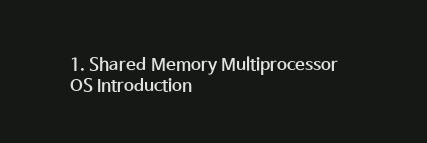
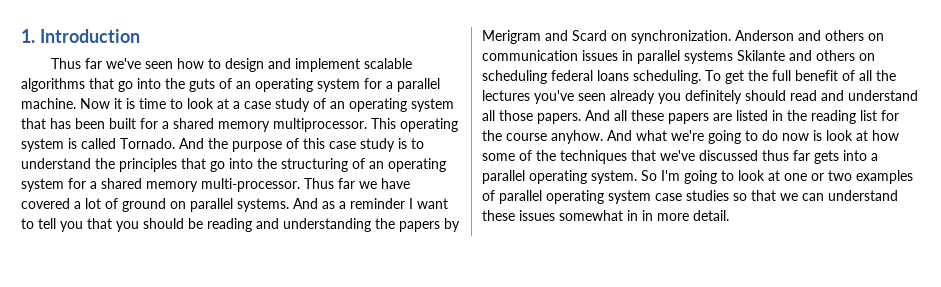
- 1. Shared Memory Multiprocessor OS Introduction
+ 1. Introduction
+ Thus far we've seen how to design and implement scalable algorithms that go into the guts of an operating system for a parallel machine. Now it is time to look at a case study of an operating system that has been built for a shared memory multiprocessor. This operating system is called Tornado. And the purpose of this case study is to understand the principles that go into the structuring of an operating system for a shared memory multi-processor. Thus far we have covered a lot of ground on parallel systems. And as a reminder I want to tell you that you should be reading and understanding the papers by Merigram and Scard on synchronization. Anderson and others on communication issues in parallel systems Skilante and others on scheduling federal loans scheduling. To get the full benefit of all the lectures you've seen already you definitely should read and understand all those papers. And all these papers are listed in the reading list for the course anyhow. And what we're going to do now is look at how some of the techniques that we've discussed thus far gets into a parallel operating system. So I'm going to look at one or two examples of parallel operating system case studies so that we can understand these issues somewhat in in more detail.

